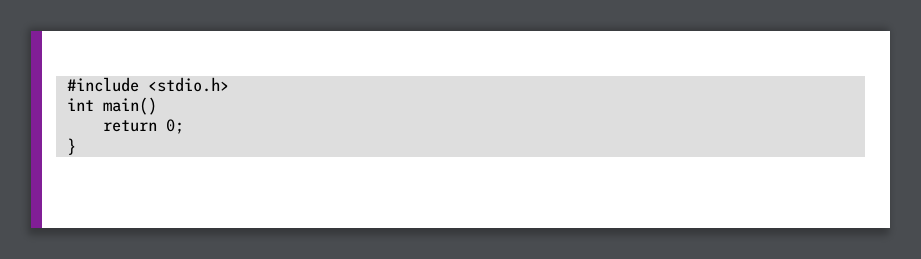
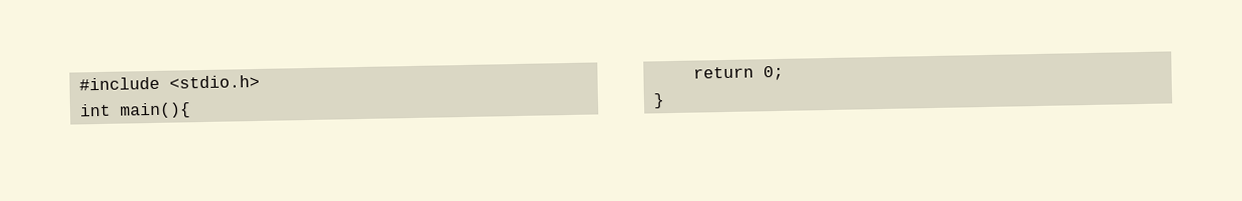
- int main()
+ int main(){

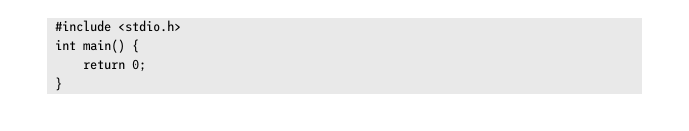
- int main(){
+ int main() {

